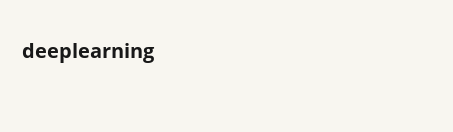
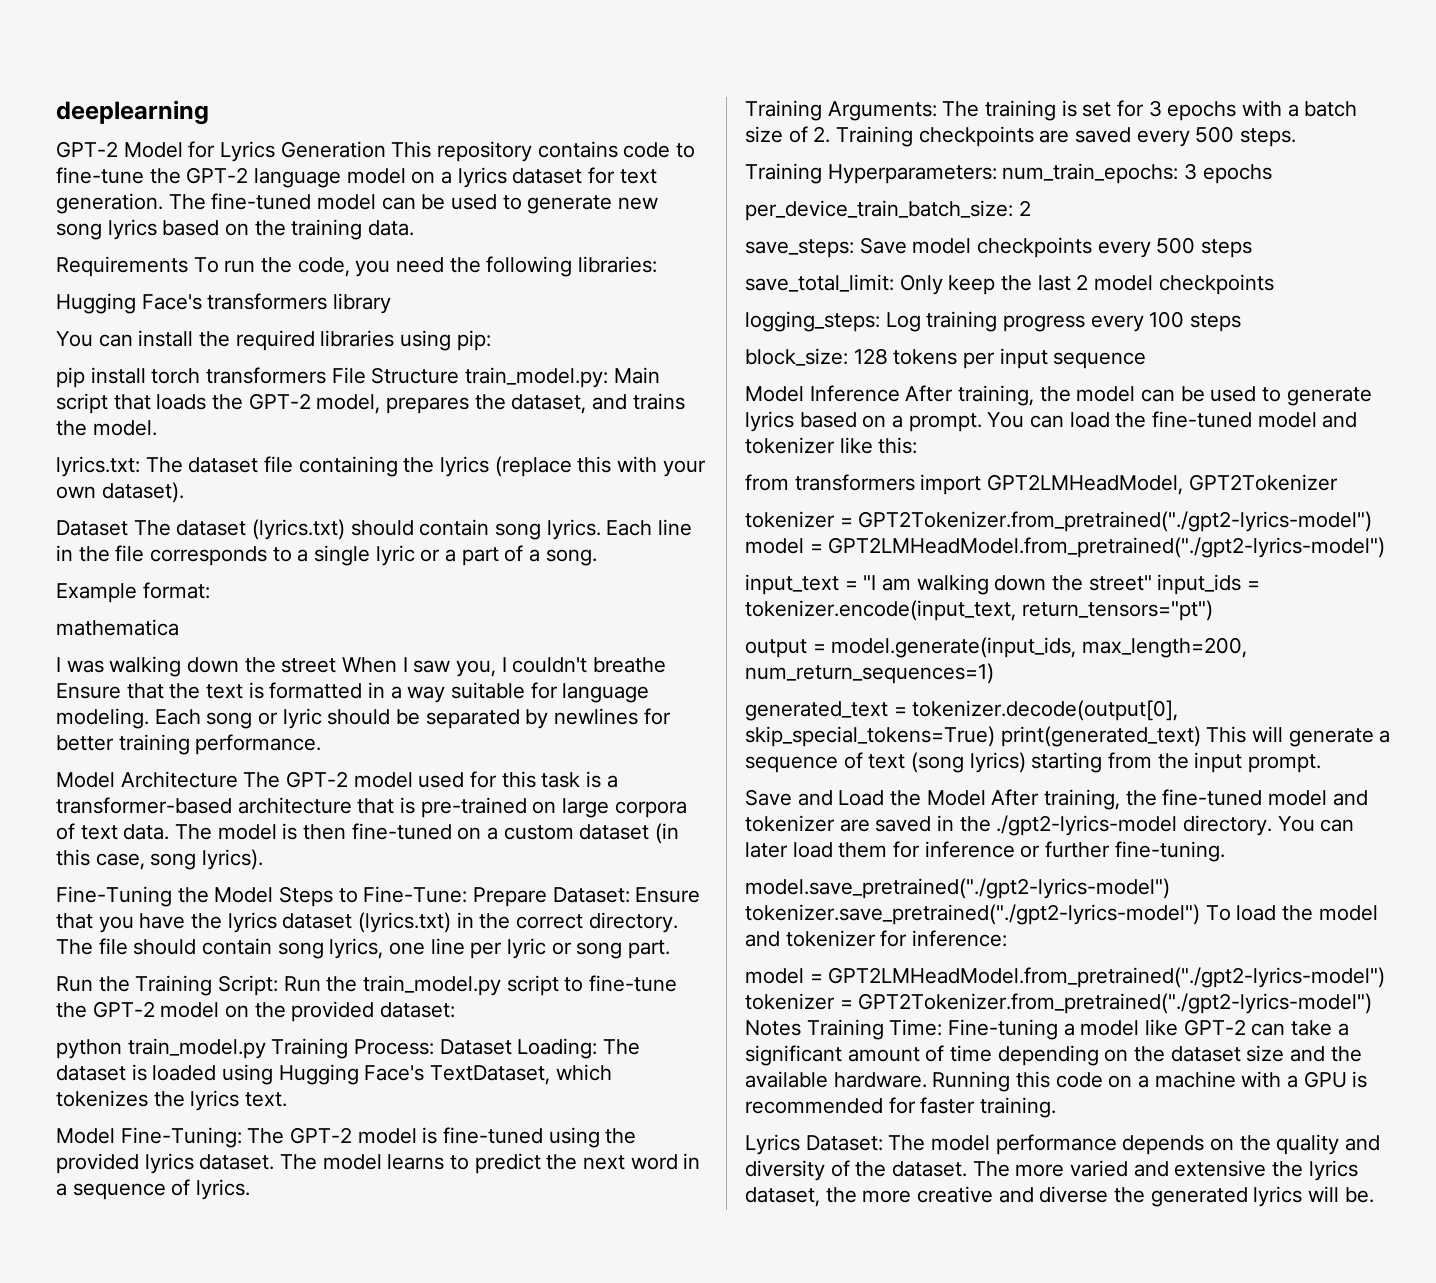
+ GPT-2 Model for Lyrics Generation This repository contains code to fine-tune the GPT-2 language model on a lyrics dataset for text generation. The fine-tuned model can be used to generate new song lyrics based on the training data.
+ Requirements To run the code, you need the following libraries:
+ Hugging Face's transformers library
+ You can install the required libraries using pip:
+ pip install torch transformers File Structure train_model.py: Main script that loads the GPT-2 model, prepares the dataset, and trains the model.
+ lyrics.txt: The dataset file containing the lyrics (replace this with your own dataset).
+ Dataset The dataset (lyrics.txt) should contain song lyrics. Each line in the file corresponds to a single lyric or a part of a song.
+ Example format:
+ mathematica
+ I was walking down the street When I saw you, I couldn't breathe Ensure that the text is formatted in a way suitable for language modeling. Each song or lyric should be separated by newlines for better training performance.
+ Model Architecture The GPT-2 model used for this task is a transformer-based architecture that is pre-trained on large corpora of text data. The model is then fine-tuned on a custom dataset (in this case, song lyrics).
+ Fine-Tuning the Model Steps to Fine-Tune: Prepare Dataset: Ensure that you have the lyrics dataset (lyrics.txt) in the correct directory. The file should contain song lyrics, one line per lyric or song part.
+ Run the Training Script: Run the train_model.py script to fine-tune the GPT-2 model on the provided dataset:
+ python train_model.py Training Process: Dataset Loading: The dataset is loaded using Hugging Face's TextDataset, which tokenizes the lyrics text.
+ Model Fine-Tuning: The GPT-2 model is fine-tuned using the provided lyrics dataset. The model learns to predict the next word in a sequence of lyrics.
+ Training Arguments: The training is set for 3 epochs with a batch size of 2. Training checkpoints are saved every 500 steps.
+ Training Hyperparameters: num_train_epochs: 3 epochs
+ per_device_train_batch_size: 2
+ save_steps: Save model checkpoints every 500 steps
+ save_total_limit: Only keep the last 2 model checkpoints
+ logging_steps: Log training progress every 100 steps
+ block_size: 128 tokens per input sequence
+ Model Inference After training, the model can be used to generate lyrics based on a prompt. You can load the fine-tuned model and tokenizer like this:
+ from transformers import GPT2LMHeadModel, GPT2Tokenizer
+ tokenizer = GPT2Tokenizer.from_pretrained("./gpt2-lyrics-model") model = GPT2LMHeadModel.from_pretrained("./gpt2-lyrics-model")
+ input_text = "I am walking down the street" input_ids = tokenizer.encode(input_text, return_tensors="pt")
+ output = model.generate(input_ids, max_length=200, num_return_sequences=1)
+ generated_text = tokenizer.decode(output[0], skip_special_tokens=True) print(generated_text) This will generate a sequence of text (song lyrics) starting from the input prompt.
+ Save and Load the Model After training, the fine-tuned model and tokenizer are saved in the ./gpt2-lyrics-model directory. You can later load them for inference or further fine-tuning.
+ model.save_pretrained("./gpt2-lyrics-model") tokenizer.save_pretrained("./gpt2-lyrics-model") To load the model and tokenizer for inference:
+ model = GPT2LMHeadModel.from_pretrained("./gpt2-lyrics-model") tokenizer = GPT2Tokenizer.from_pretrained("./gpt2-lyrics-model") Notes Training Time: Fine-tuning a model like GPT-2 can take a significant amount of time depending on the dataset size and the available hardware. Running this code on a machine with a GPU is recommended for faster training.
+ Lyrics Dataset: The model performance depends on the quality and diversity of the dataset. The more varied and extensive the lyrics dataset, the more creative and diverse the generated lyrics will be.

